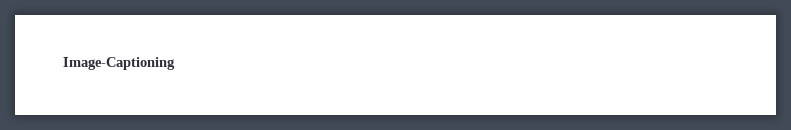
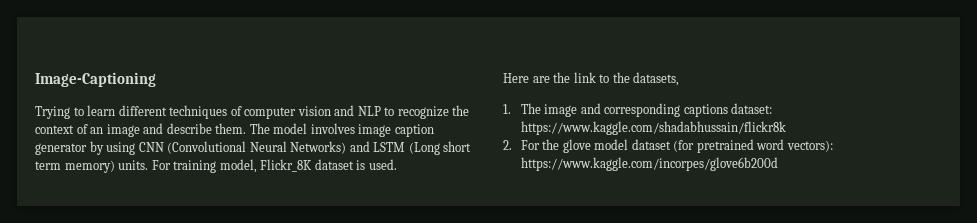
+ Trying to learn different techniques of computer vision and NLP to recognize the context of an image and describe them. The model involves image caption generator by using CNN (Convolutional Neural Networks) and LSTM (Long short term memory) units. For training model, Flickr_8K dataset is used.
+ Here are the link to the datasets,
+ 1. The image and corresponding captions dataset: https://www.kaggle.com/shadabhussain/flickr8k
+ 2. For the glove model dataset (for pretrained word vectors): https://www.kaggle.com/incorpes/glove6b200d

